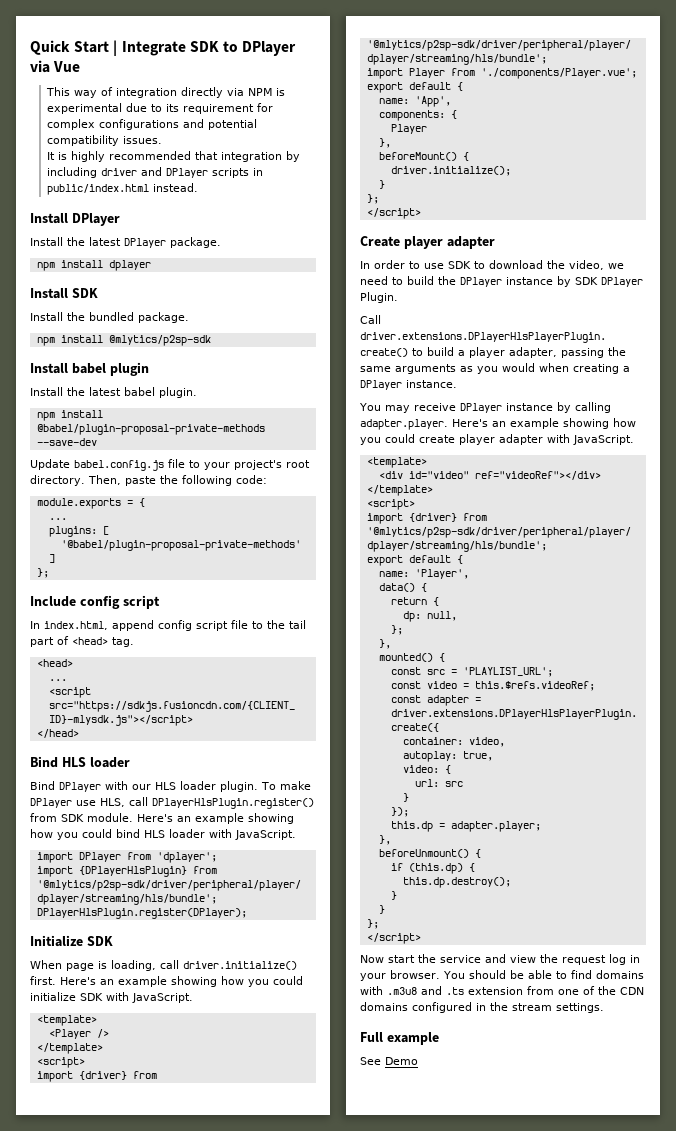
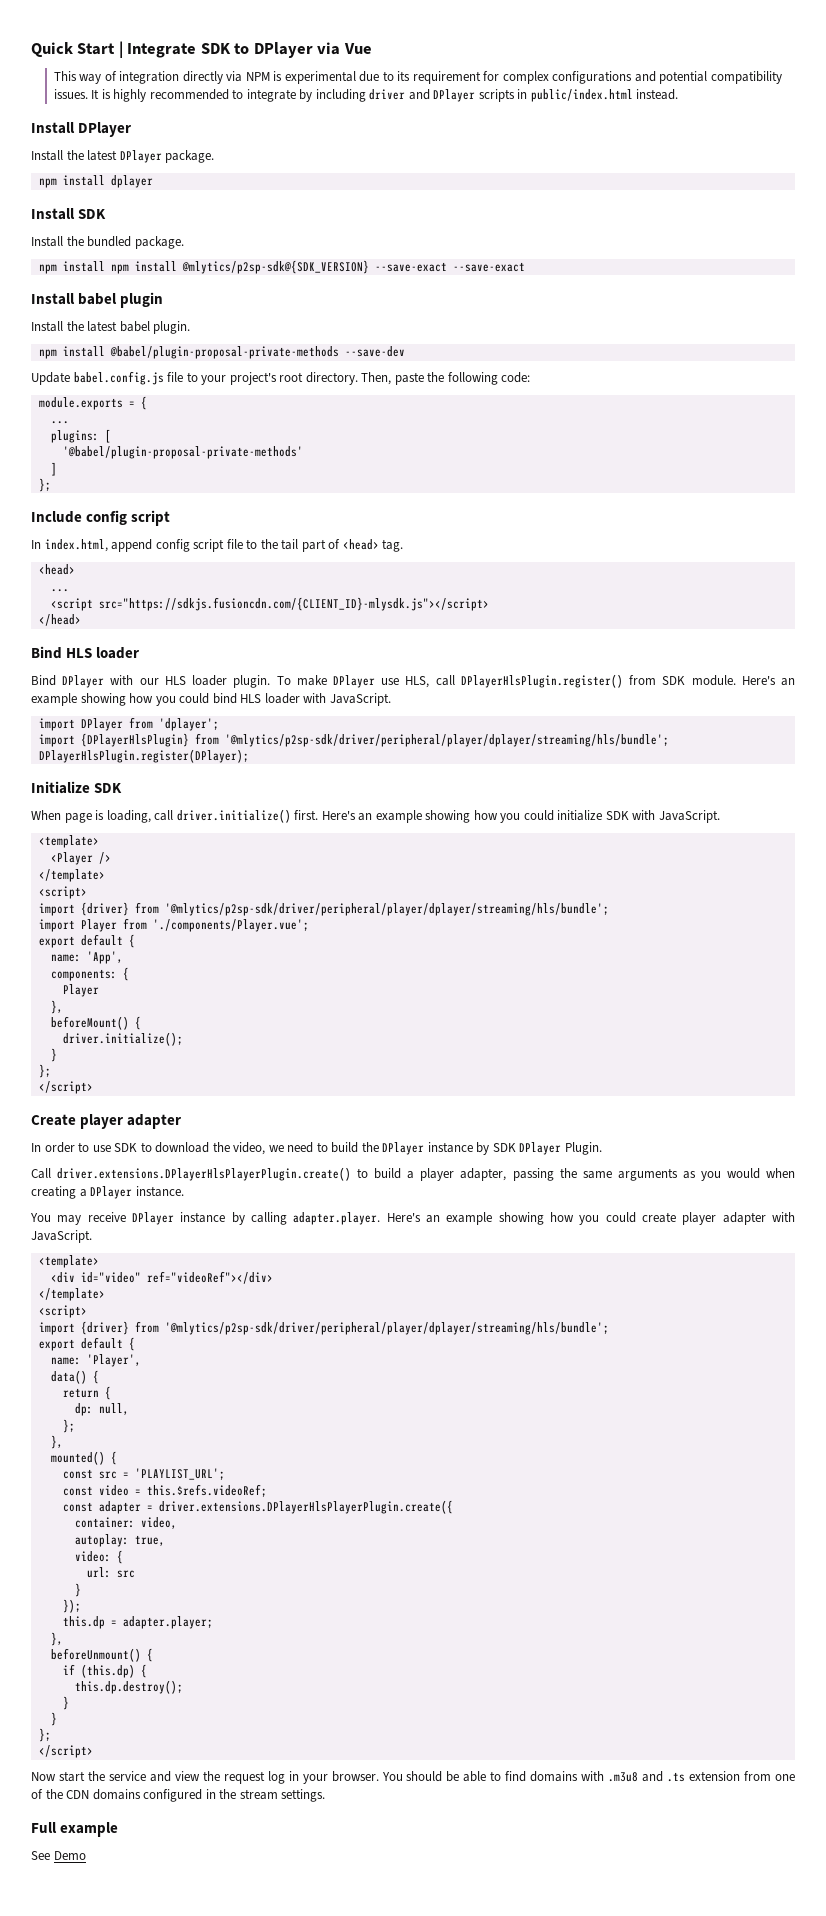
- This way of integration directly via NPM is experimental due to its requirement for complex configurations and potential compatibility issues.
- It is highly recommended that integration by including driver and DPlayer scripts in public/index.html instead.
+ This way of integration directly via NPM is experimental due to its requirement for complex configurations and potential compatibility issues. It is highly recommended to integrate by including driver and DPlayer scripts in public/index.html instead.
- npm install @mlytics/p2sp-sdk
+ npm install npm install @mlytics/p2sp-sdk@{SDK_VERSION} --save-exact --save-exact

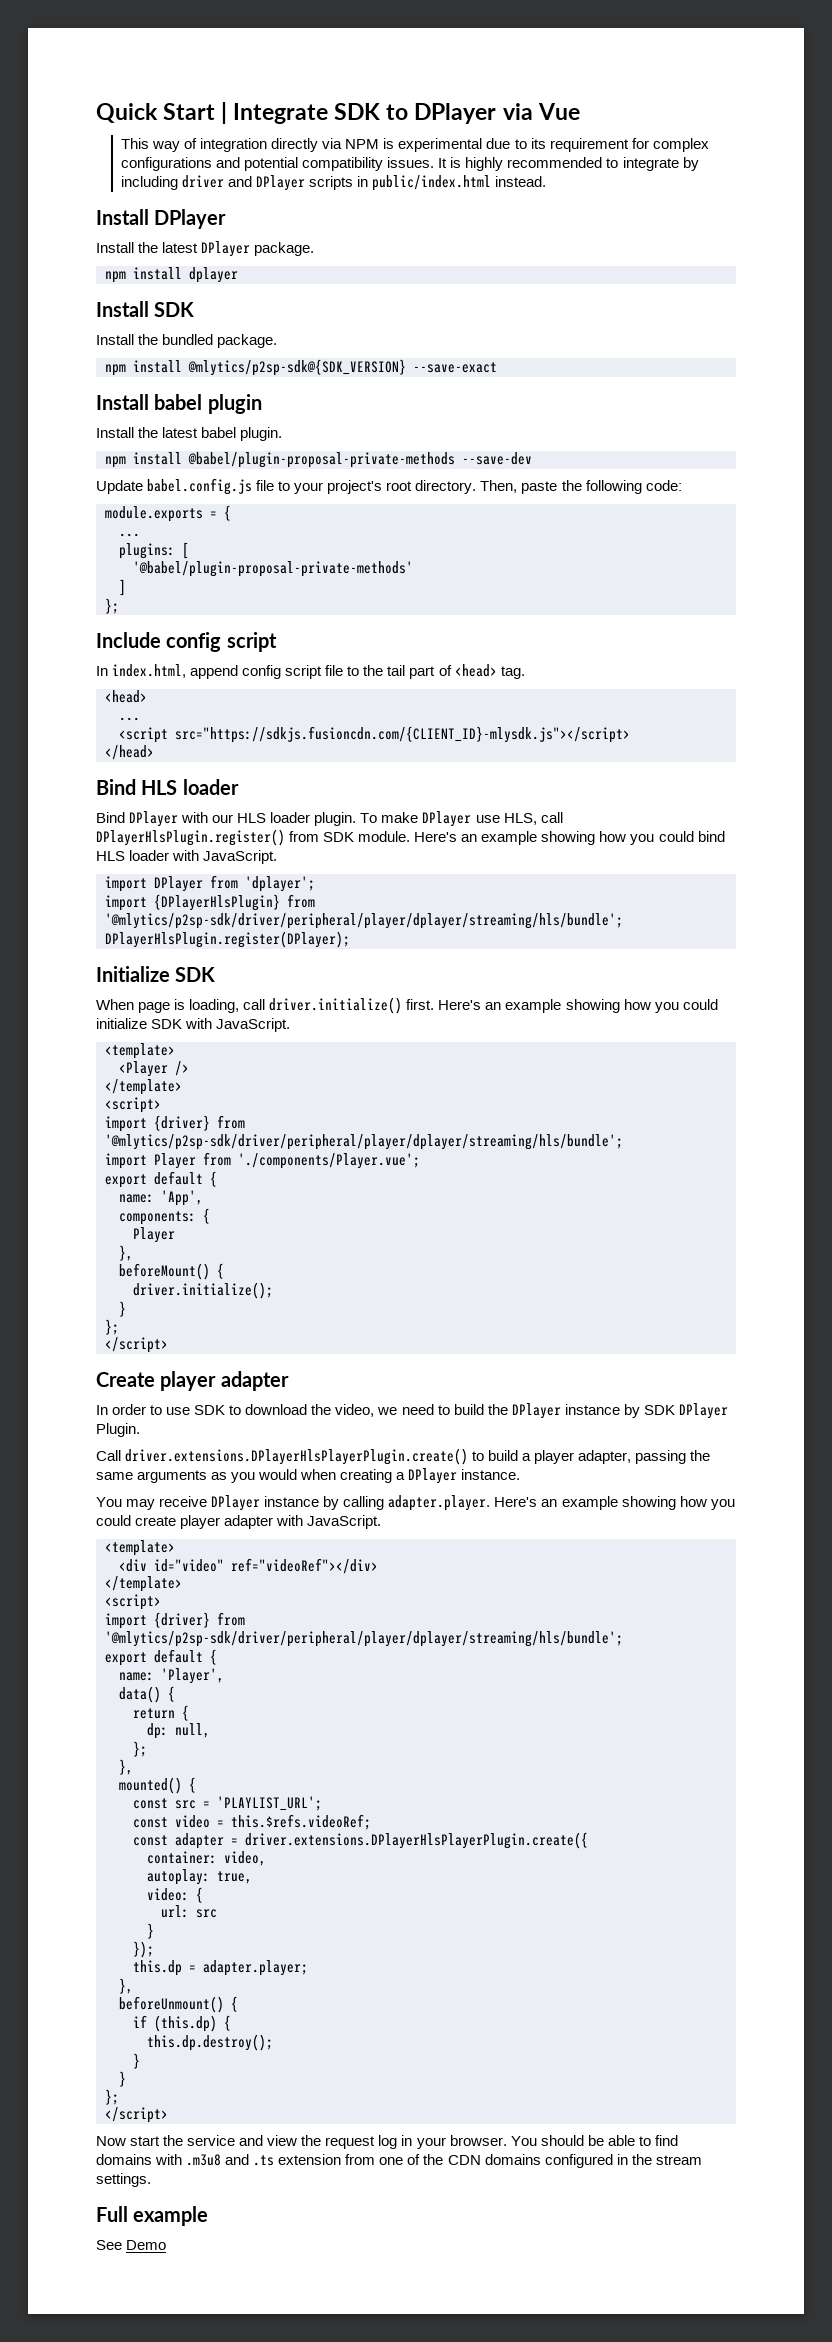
- npm install npm install @mlytics/p2sp-sdk@{SDK_VERSION} --save-exact --save-exact
+ npm install @mlytics/p2sp-sdk@{SDK_VERSION} --save-exact

